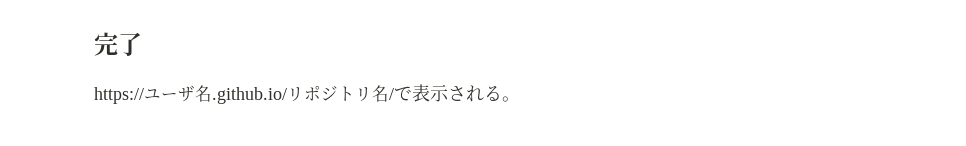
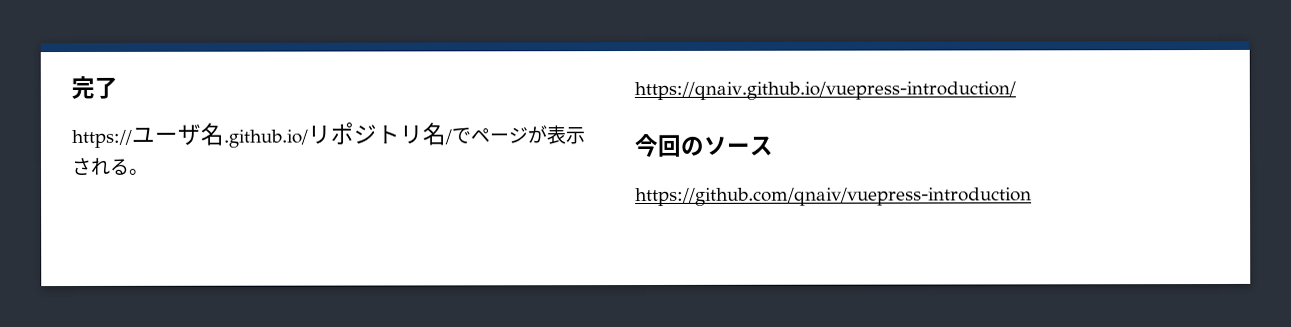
- https://ユーザ名.github.io/リポジトリ名/で表示される。
+ https://ユーザ名.github.io/リポジトリ名/でページが表示される。
+ https://qnaiv.github.io/vuepress-introduction/
+ 今回のソース
+ https://github.com/qnaiv/vuepress-introduction

